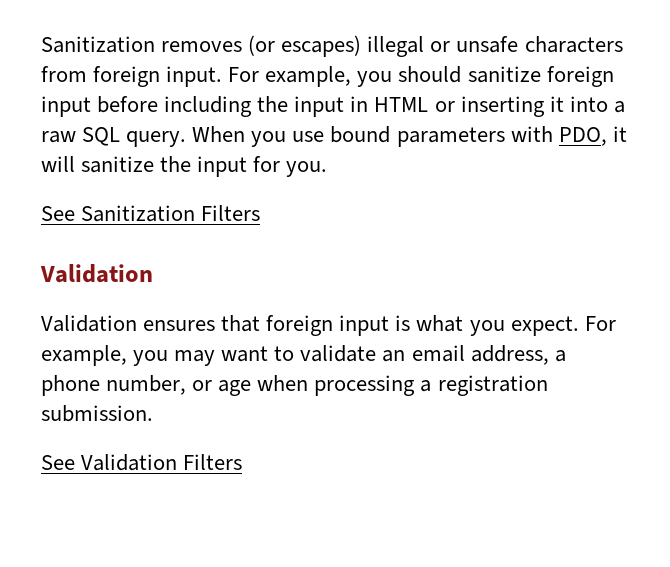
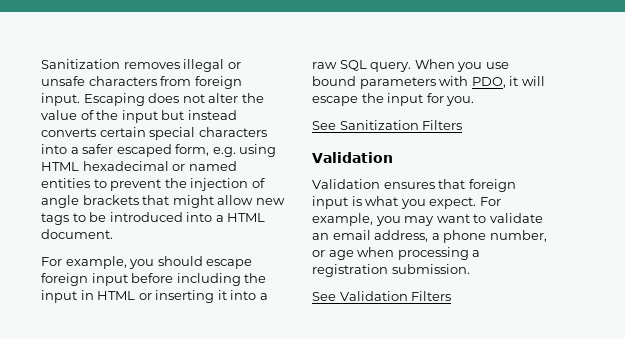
- Sanitization removes (or escapes) illegal or unsafe characters from foreign input. For example, you should sanitize foreign input before including the input in HTML or inserting it into a raw SQL query.
+ Sanitization removes illegal or unsafe characters from foreign input. Escaping does not alter the value of the input but instead converts certain special characters into a safer escaped form, e.g. using HTML hexadecimal or named entities to prevent the injection of angle brackets that might allow new tags to be introduced into a HTML document.
+ For example, you should escape foreign input before including the input in HTML or inserting it into a raw SQL query.
- When you use bound parameters with PDO, it will sanitize the input for you.
+ When you use bound parameters with PDO, it will escape the input for you.

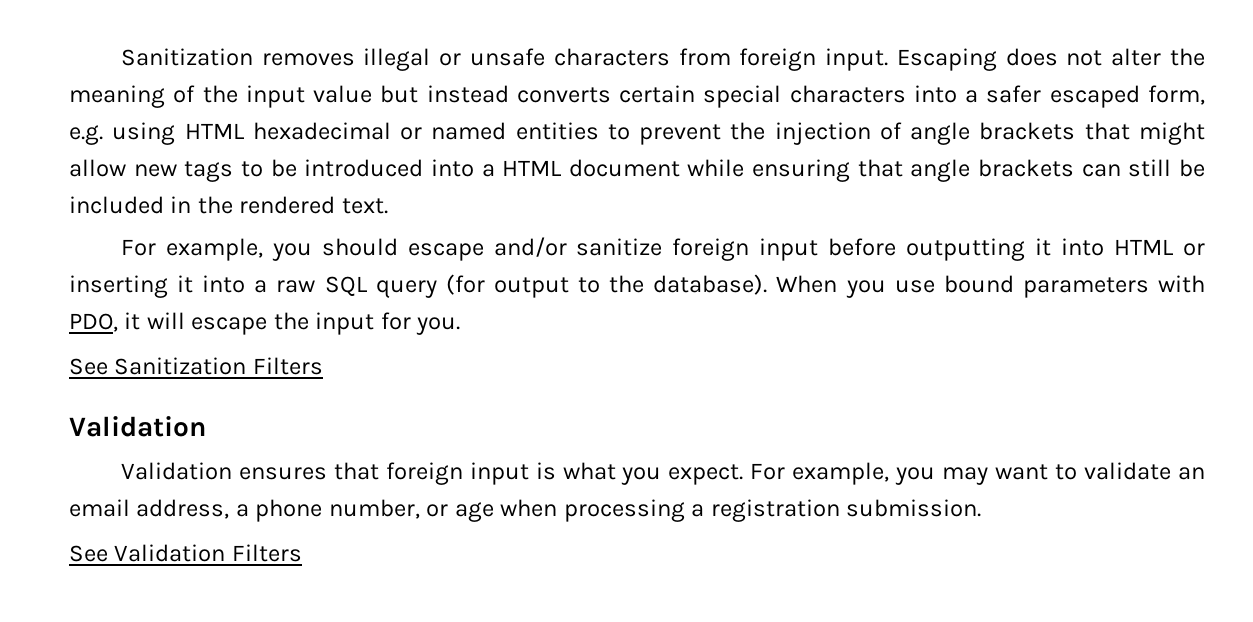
- Escaping does not alter the value of the input but instead converts certain special characters into a safer escaped form, e.g. using HTML hexadecimal or named entities to prevent the injection of angle brackets that might allow new tags to be introduced into a HTML document.
+ Escaping does not alter the meaning of the input value but instead converts certain special characters into a safer escaped form, e.g. using HTML hexadecimal or named entities to prevent the injection of angle brackets that might allow new tags to be introduced into a HTML document while ensuring that angle brackets can still be included in the rendered text.
- For example, you should escape foreign input before including the input in HTML or inserting it into a raw SQL query.
+ For example, you should escape and/or sanitize foreign input before outputting it into HTML or inserting it into a raw SQL query (for output to the database).

